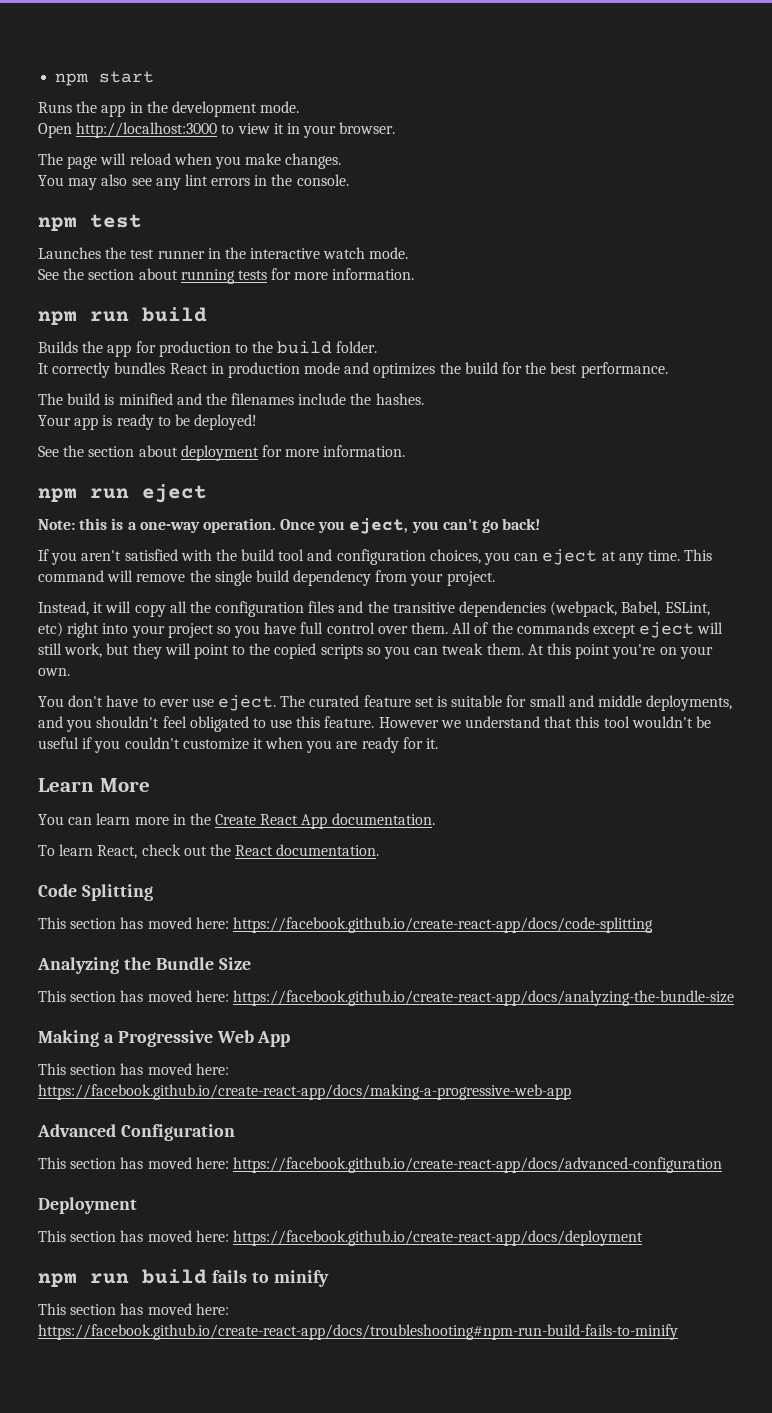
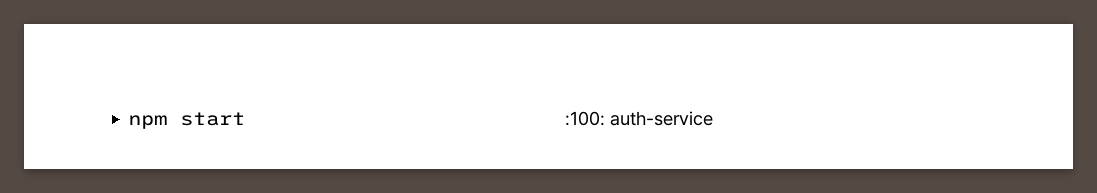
- Runs the app in the development mode.
- Open http://localhost:3000 to view it in your browser.
- The page will reload when you make changes.
- You may also see any lint errors in the console.
- npm test
- Launches the test runner in the interactive watch mode.
- See the section about running tests for more information.
- npm run build
- Builds the app for production to the build folder.
- It correctly bundles React in production mode and optimizes the build for the best performance.
- The build is minified and the filenames include the hashes.
- Your app is ready to be deployed!
- See the section about deployment for more information.
- npm run eject
- Note: this is a one-way operation. Once you eject, you can't go back!
- If you aren't satisfied with the build tool and configuration choices, you can eject at any time. This command will remove the single build dependency from your project.
- Instead, it will copy all the configuration files and the transitive dependencies (webpack, Babel, ESLint, etc) right into your project so you have full control over them. All of the commands except eject will still work, but they will point to the copied scripts so you can tweak them. At this point you're on your own.
- You don't have to ever use eject. The curated feature set is suitable for small and middle deployments, and you shouldn't feel obligated to use this feature. However we understand that this tool wouldn't be useful if you couldn't customize it when you are ready for it.
- Learn More
- You can learn more in the Create React App documentation.
- To learn React, check out the React documentation.
- Code Splitting
- This section has moved here: https://facebook.github.io/create-react-app/docs/code-splitting
- Analyzing the Bundle Size
- This section has moved here: https://facebook.github.io/create-react-app/docs/analyzing-the-bundle-size
- Making a Progressive Web App
- This section has moved here: https://facebook.github.io/create-react-app/docs/making-a-progressive-web-app
- Advanced Configuration
- This section has moved here: https://facebook.github.io/create-react-app/docs/advanced-configuration
- Deployment
- This section has moved here: https://facebook.github.io/create-react-app/docs/deployment
- npm run build fails to minify
- This section has moved here: https://facebook.github.io/create-react-app/docs/troubleshooting#npm-run-build-fails-to-minify
+ :100: auth-service

